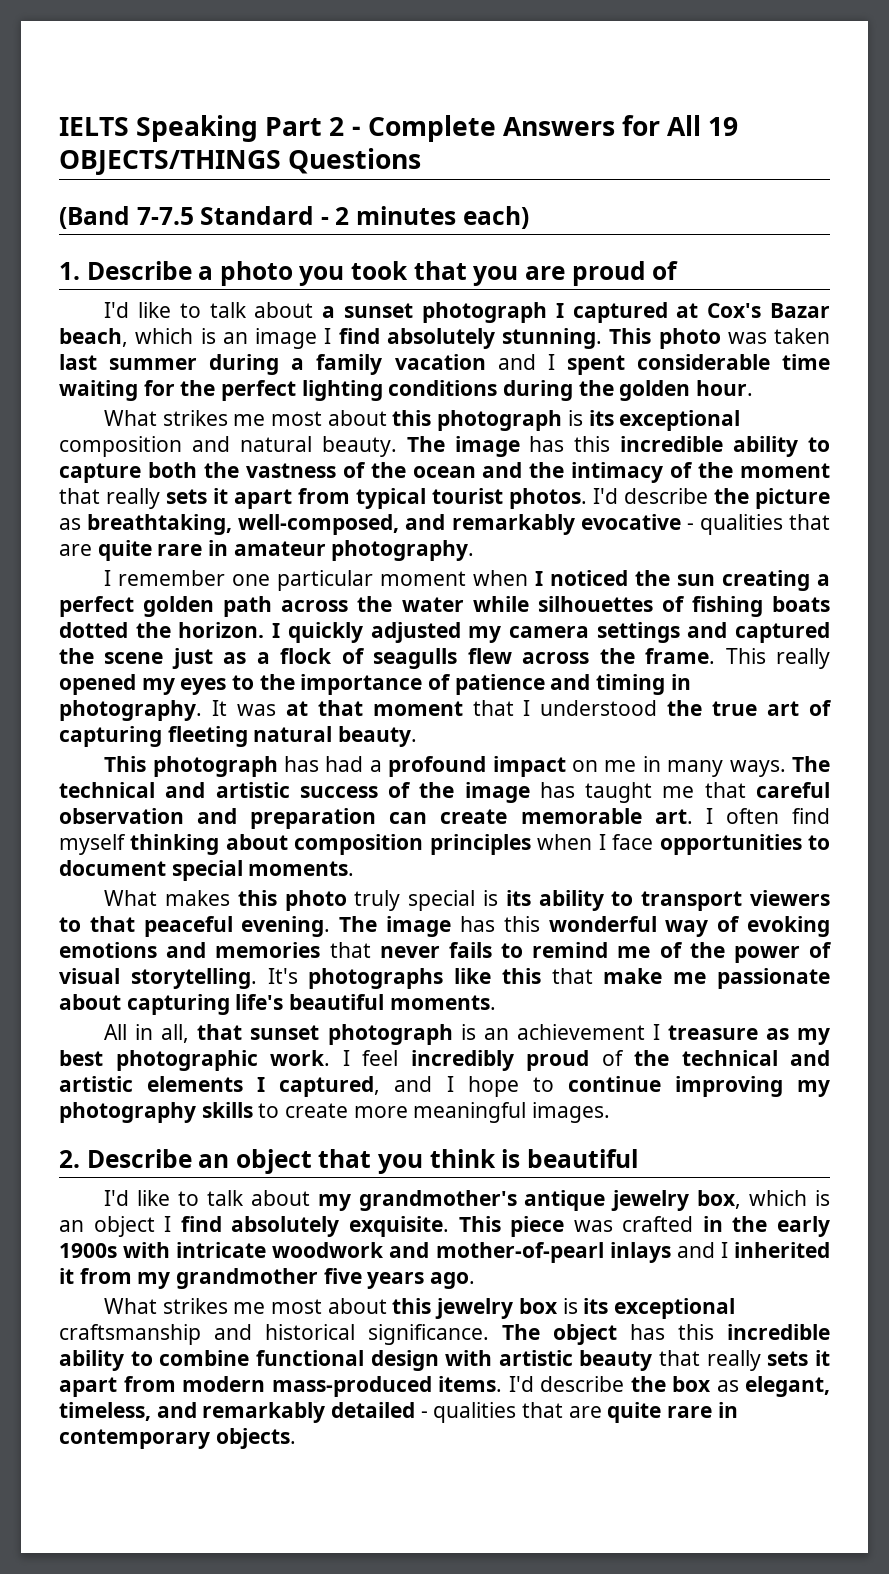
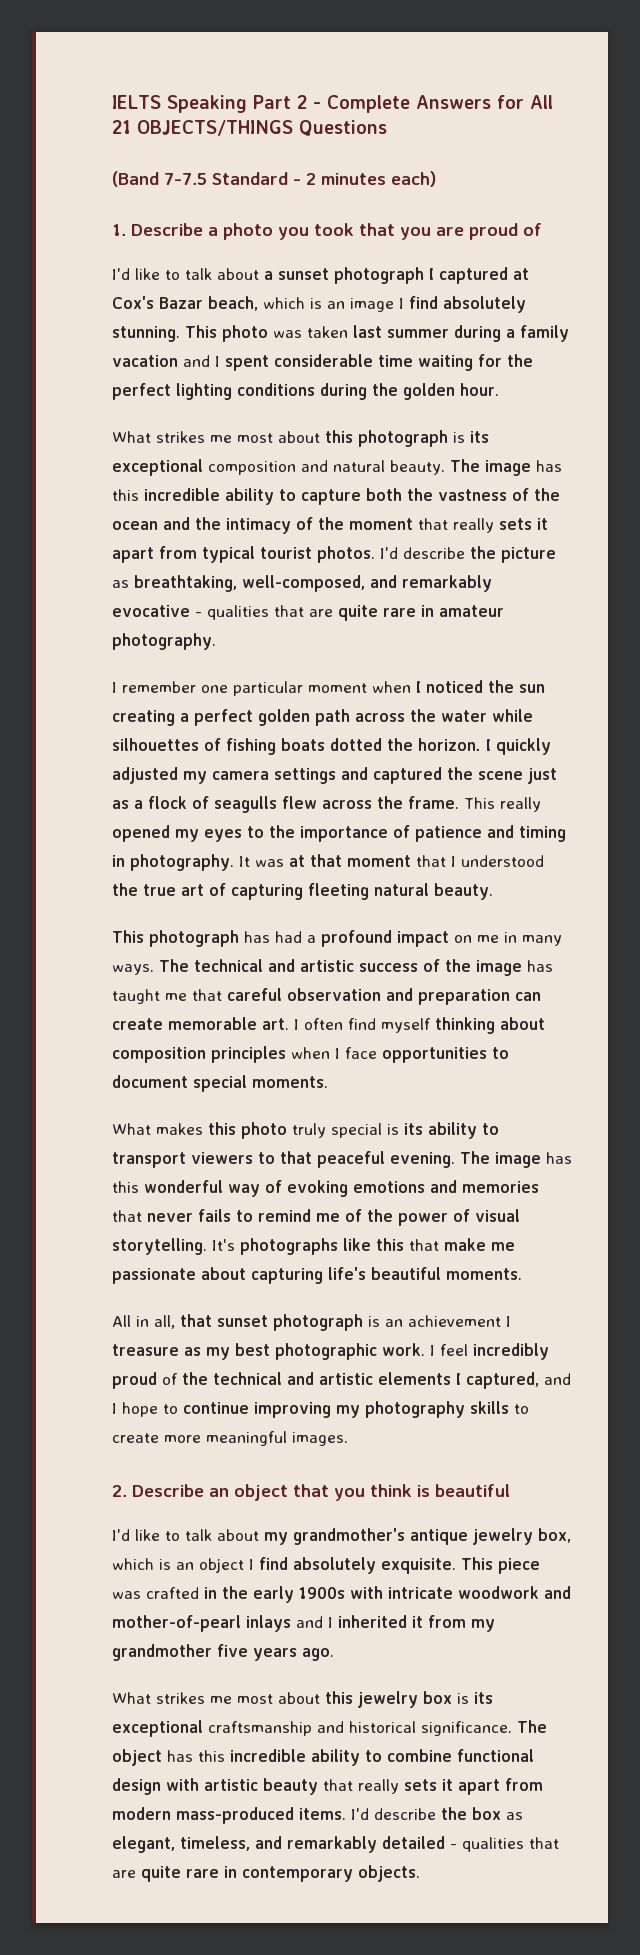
- IELTS Speaking Part 2 - Complete Answers for All 19 OBJECTS/THINGS Questions
+ IELTS Speaking Part 2 - Complete Answers for All 21 OBJECTS/THINGS Questions

